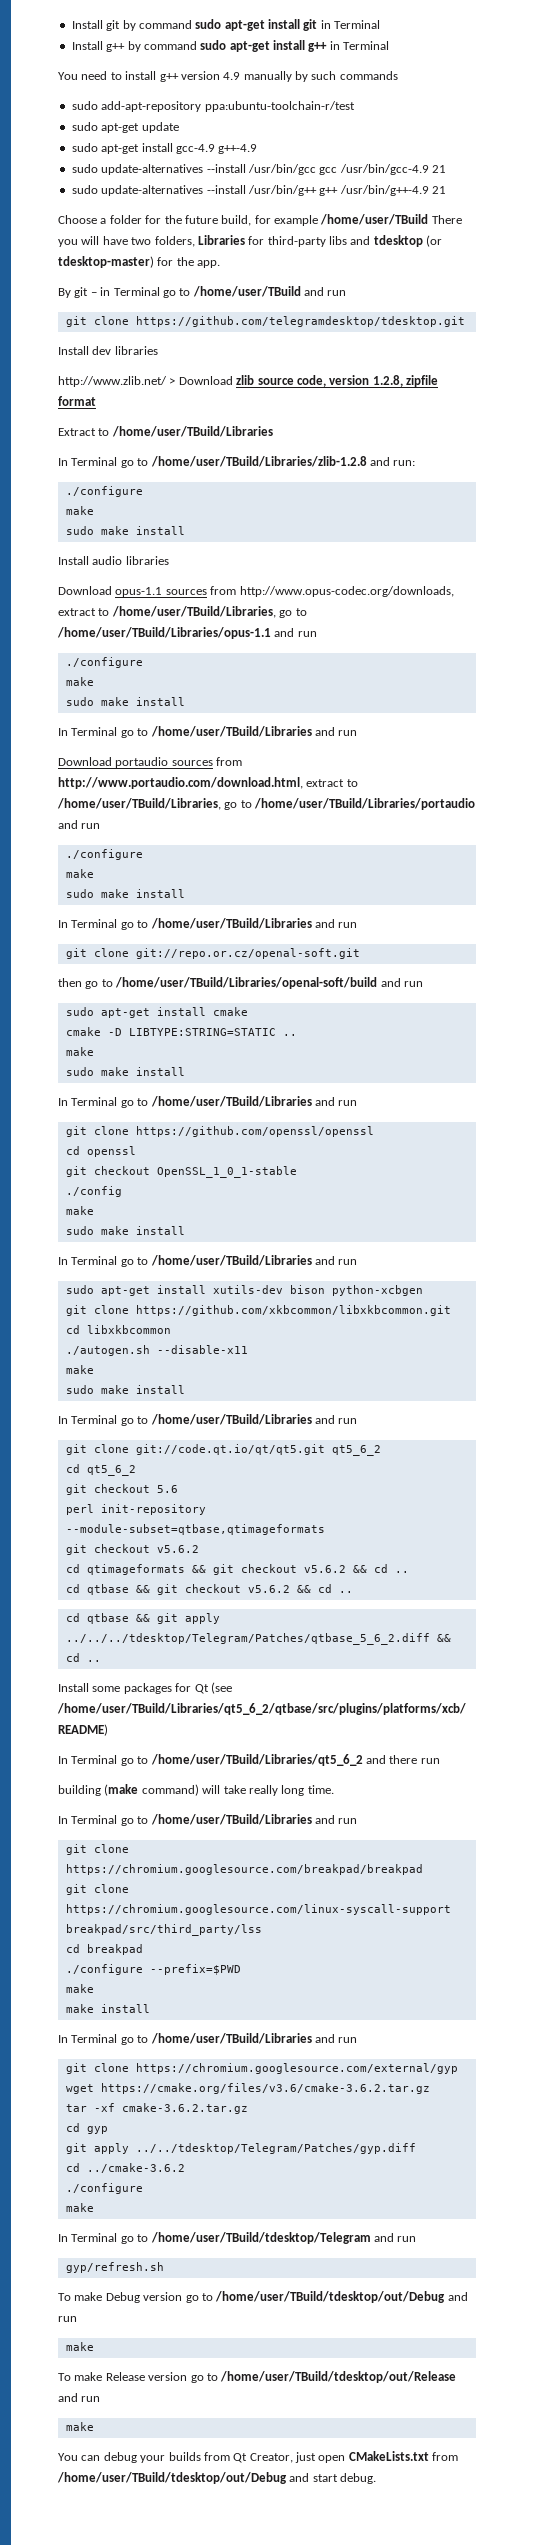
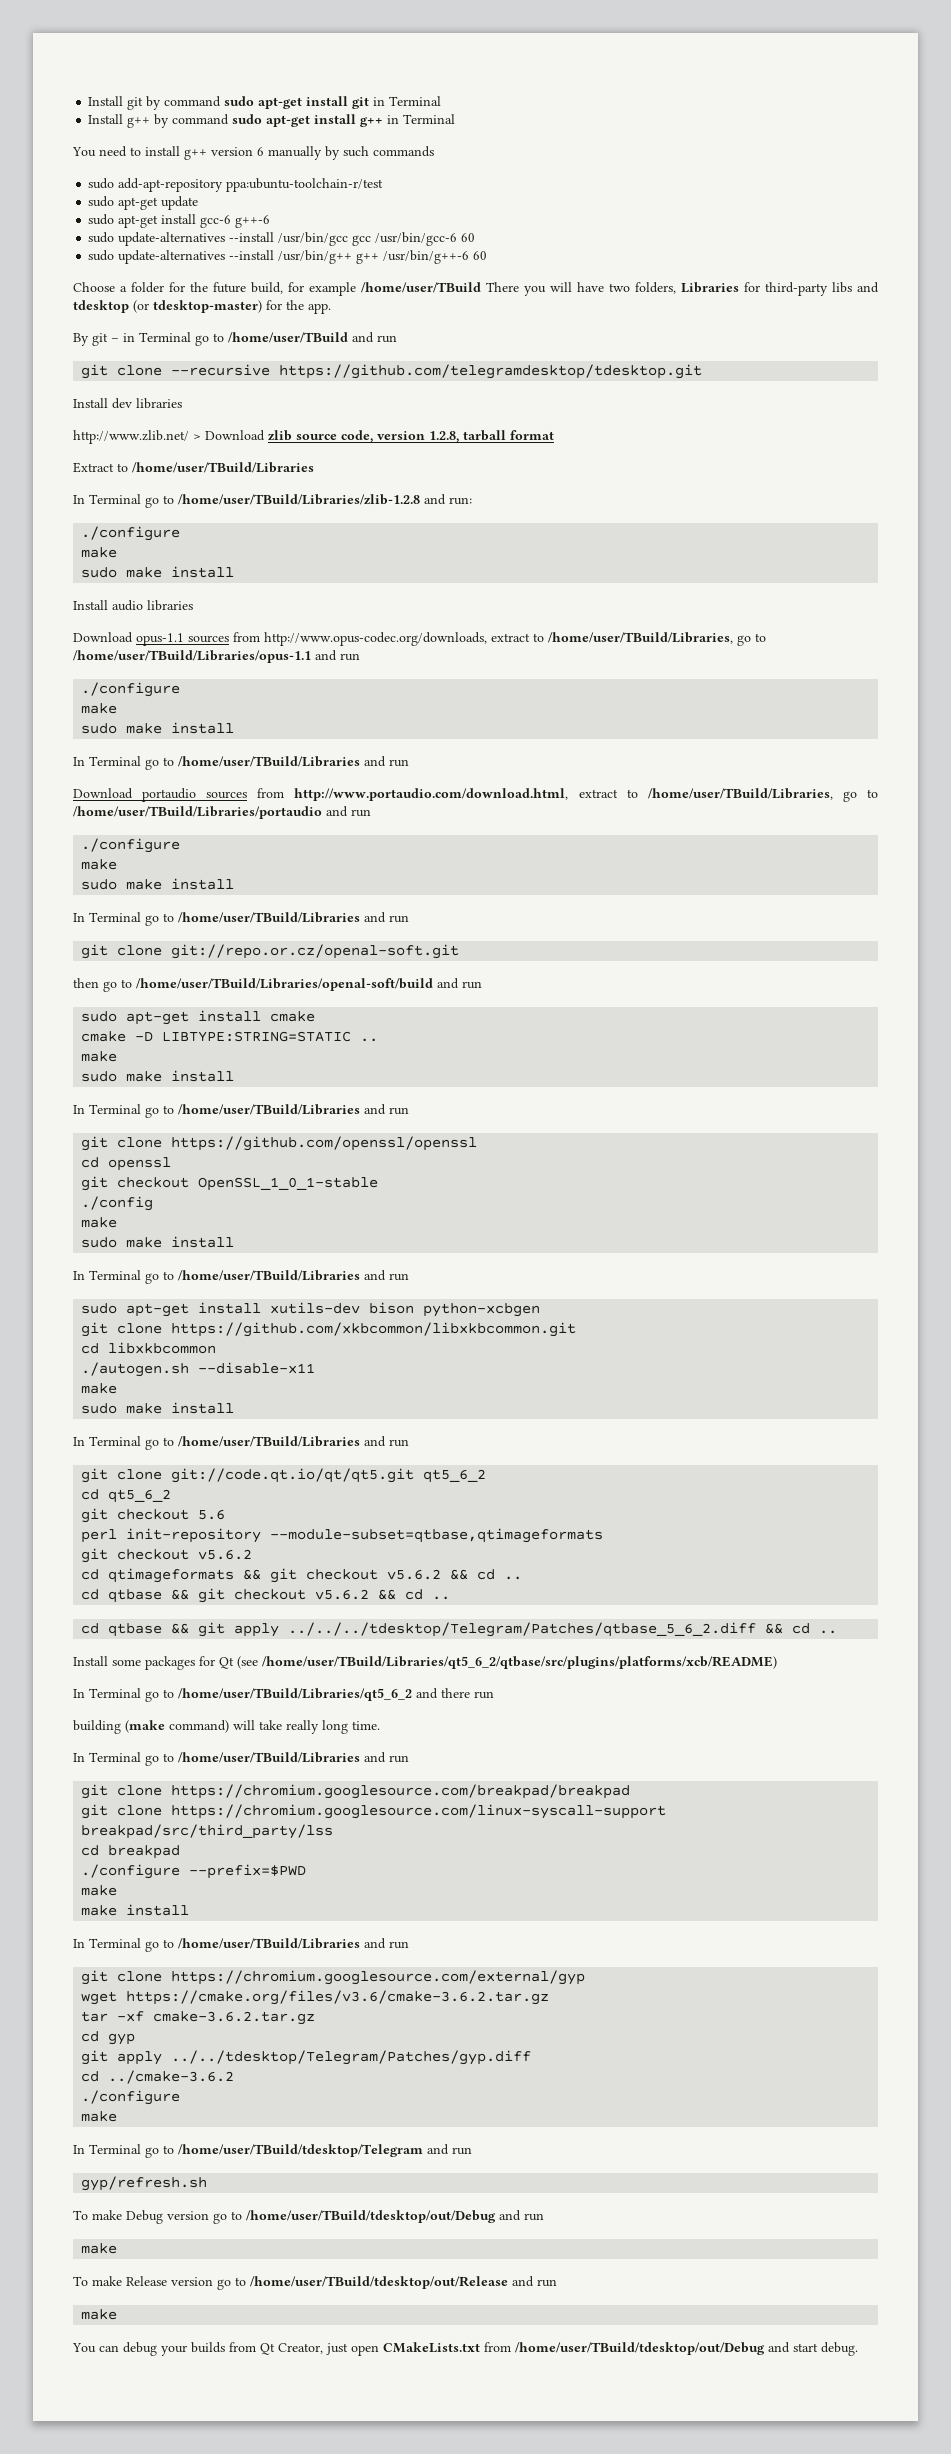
- You need to install g++ version 4.9 manually by such commands
+ You need to install g++ version 6 manually by such commands
- sudo apt-get install gcc-4.9 g++-4.9
+ sudo apt-get install gcc-6 g++-6
- sudo update-alternatives --install /usr/bin/gcc gcc /usr/bin/gcc-4.9 21
+ sudo update-alternatives --install /usr/bin/gcc gcc /usr/bin/gcc-6 60
- sudo update-alternatives --install /usr/bin/g++ g++ /usr/bin/g++-4.9 21
+ sudo update-alternatives --install /usr/bin/g++ g++ /usr/bin/g++-6 60
- git clone https://github.com/telegramdesktop/tdesktop.git
+ git clone --recursive https://github.com/telegramdesktop/tdesktop.git
- http://www.zlib.net/ > Download zlib source code, version 1.2.8, zipfile format
+ http://www.zlib.net/ > Download zlib source code, version 1.2.8, tarball format

